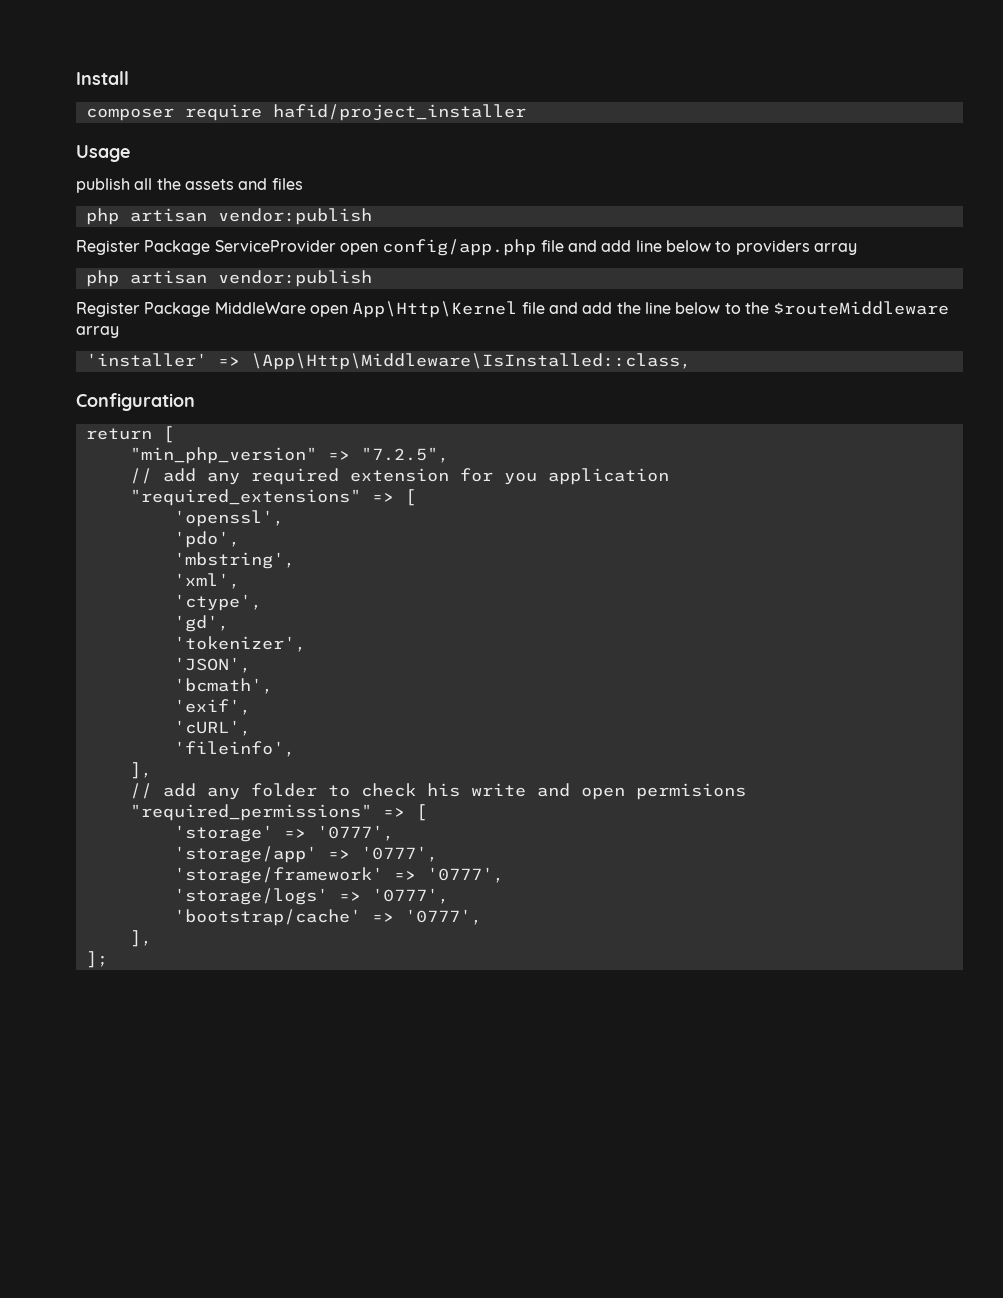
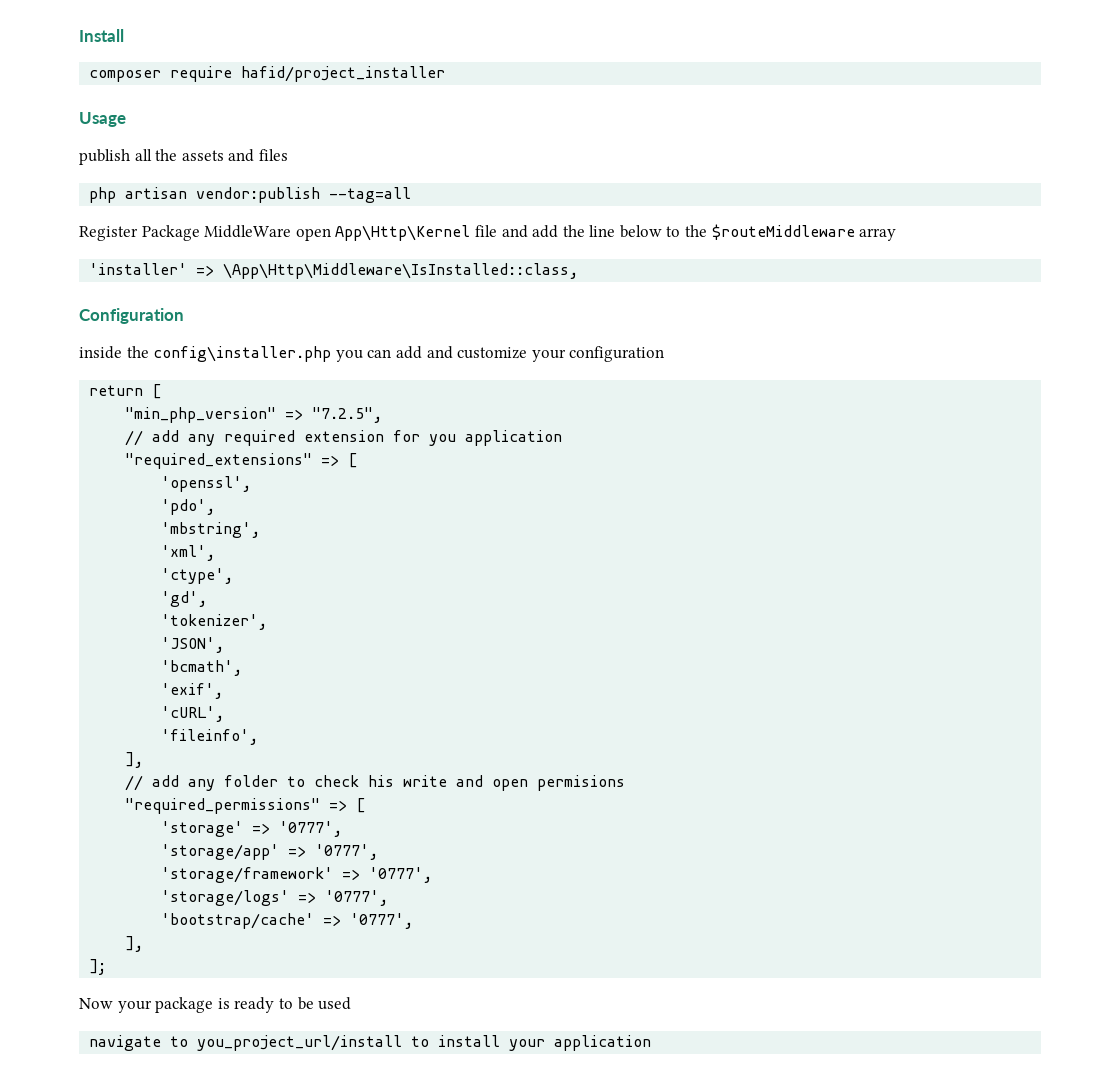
  publish all the assets and files
- php artisan vendor:publish
- Register Package ServiceProvider open config/app.php file and add line below to providers array
- php artisan vendor:publish
+ php artisan vendor:publish --tag=all
+ inside the config\installer.php you can add and customize your configuration
+ Now your package is ready to be used
+ navigate to you_project_url/install to install your application

